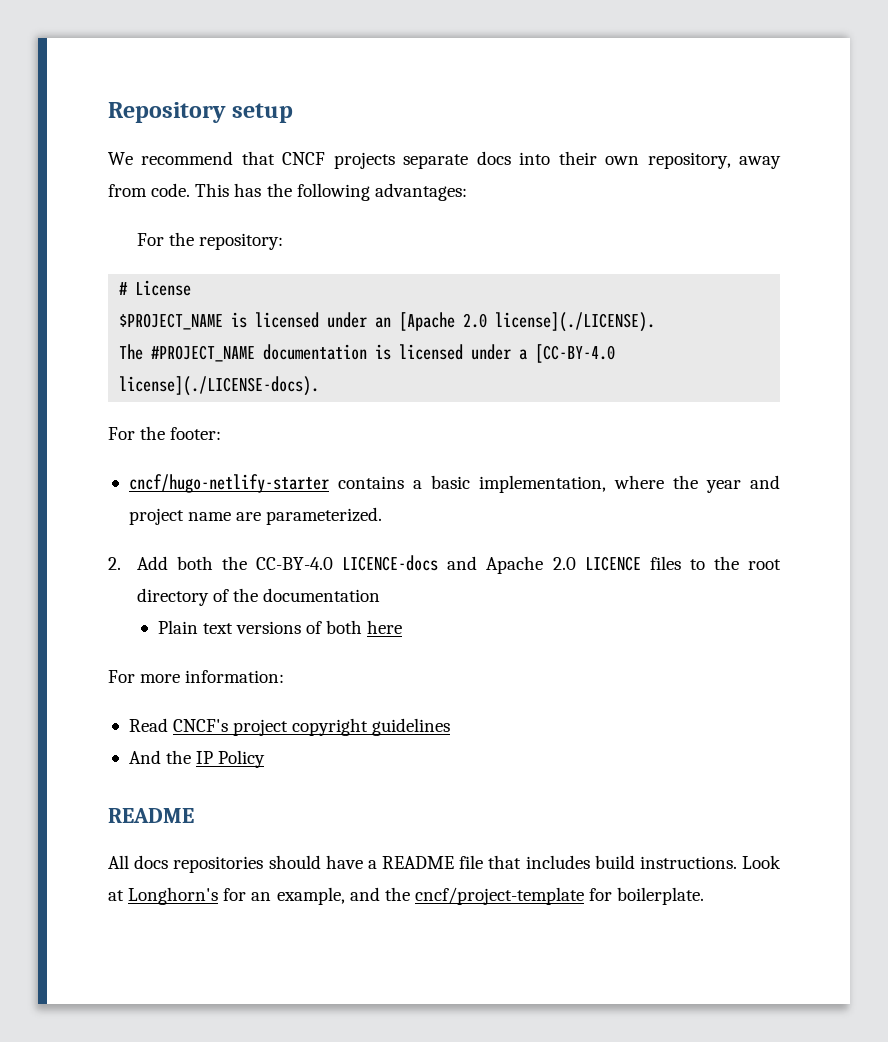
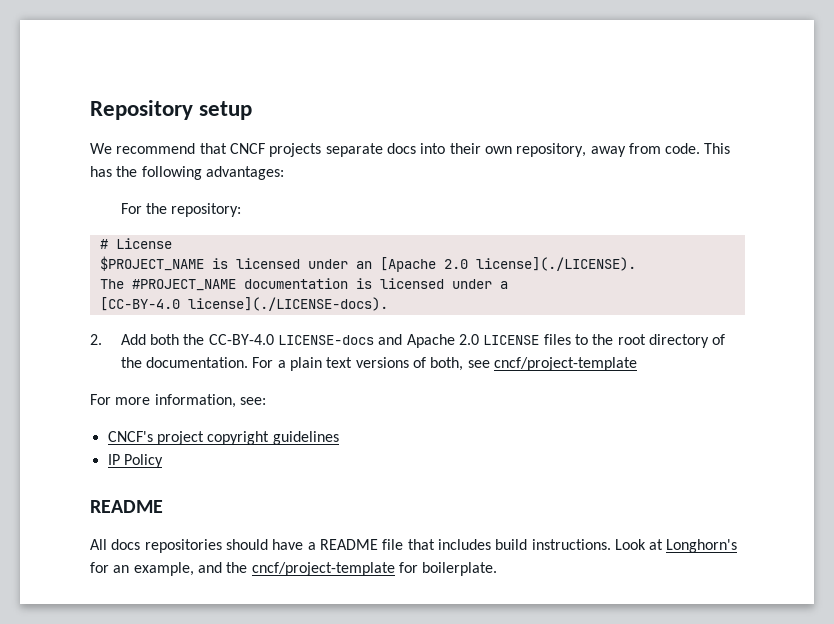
- The #PROJECT_NAME documentation is licensed under a [CC-BY-4.0 license](./LICENSE-docs).
+ The #PROJECT_NAME documentation is licensed under a
+ [CC-BY-4.0 license](./LICENSE-docs).
- For the footer:
- cncf/hugo-netlify-starter contains a basic implementation, where the year and project name are parameterized.
- 2. Add both the CC-BY-4.0 LICENCE-docs and Apache 2.0 LICENCE files to the root directory of the documentation
- Plain text versions of both here
+ 2. Add both the CC-BY-4.0 LICENSE-docs and Apache 2.0 LICENSE files to the root directory of the documentation. For a plain text versions of both, see cncf/project-template
- For more information:
- Read CNCF's project copyright guidelines
+ For more information, see:
+ CNCF's project copyright guidelines
- And the IP Policy
+ IP Policy

